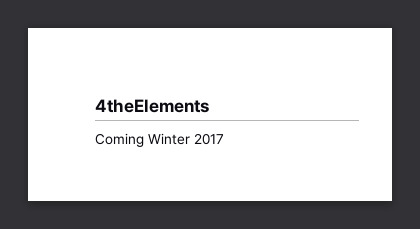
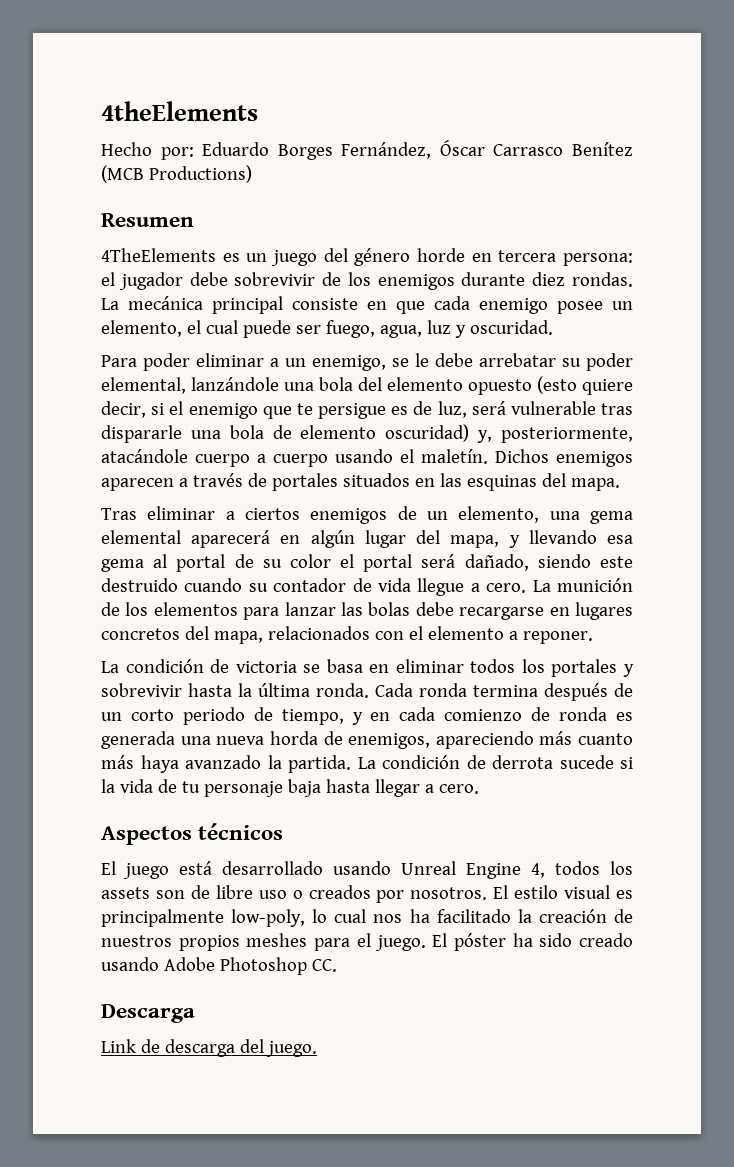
- Coming Winter 2017
+ Hecho por: Eduardo Borges Fernández, Óscar Carrasco Benítez (MCB Productions)
+ Resumen
+ 4TheElements es un juego del género horde en tercera persona: el jugador debe sobrevivir de los enemigos durante diez rondas. La mecánica principal consiste en que cada enemigo posee un elemento, el cual puede ser fuego, agua, luz y oscuridad.
+ Para poder eliminar a un enemigo, se le debe arrebatar su poder elemental, lanzándole una bola del elemento opuesto (esto quiere decir, si el enemigo que te persigue es de luz, será vulnerable tras dispararle una bola de elemento oscuridad) y, posteriormente, atacándole cuerpo a cuerpo usando el maletín. Dichos enemigos aparecen a través de portales situados en las esquinas del mapa.
+ Tras eliminar a ciertos enemigos de un elemento, una gema elemental aparecerá en algún lugar del mapa, y llevando esa gema al portal de su color el portal será dañado, siendo este destruido cuando su contador de vida llegue a cero. La munición de los elementos para lanzar las bolas debe recargarse en lugares concretos del mapa, relacionados con el elemento a reponer.
+ La condición de victoria se basa en eliminar todos los portales y sobrevivir hasta la última ronda. Cada ronda termina después de un corto periodo de tiempo, y en cada comienzo de ronda es generada una nueva horda de enemigos, apareciendo más cuanto más haya avanzado la partida. La condición de derrota sucede si la vida de tu personaje baja hasta llegar a cero.
+ Aspectos técnicos
+ El juego está desarrollado usando Unreal Engine 4, todos los assets son de libre uso o creados por nosotros. El estilo visual es principalmente low-poly, lo cual nos ha facilitado la creación de nuestros propios meshes para el juego. El póster ha sido creado usando Adobe Photoshop CC.
+ Descarga
+ Link de descarga del juego.

